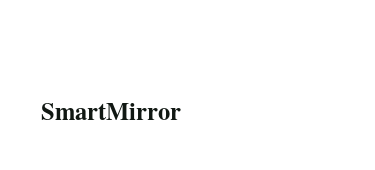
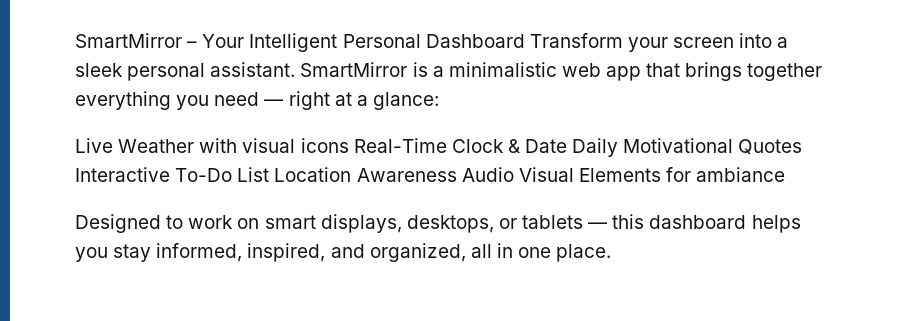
- SmartMirror
+ SmartMirror – Your Intelligent Personal Dashboard Transform your screen into a sleek personal assistant. SmartMirror is a minimalistic web app that brings together everything you need — right at a glance:
+ Live Weather with visual icons Real-Time Clock & Date Daily Motivational Quotes Interactive To-Do List Location Awareness Audio Visual Elements for ambiance
+ Designed to work on smart displays, desktops, or tablets — this dashboard helps you stay informed, inspired, and organized, all in one place.

